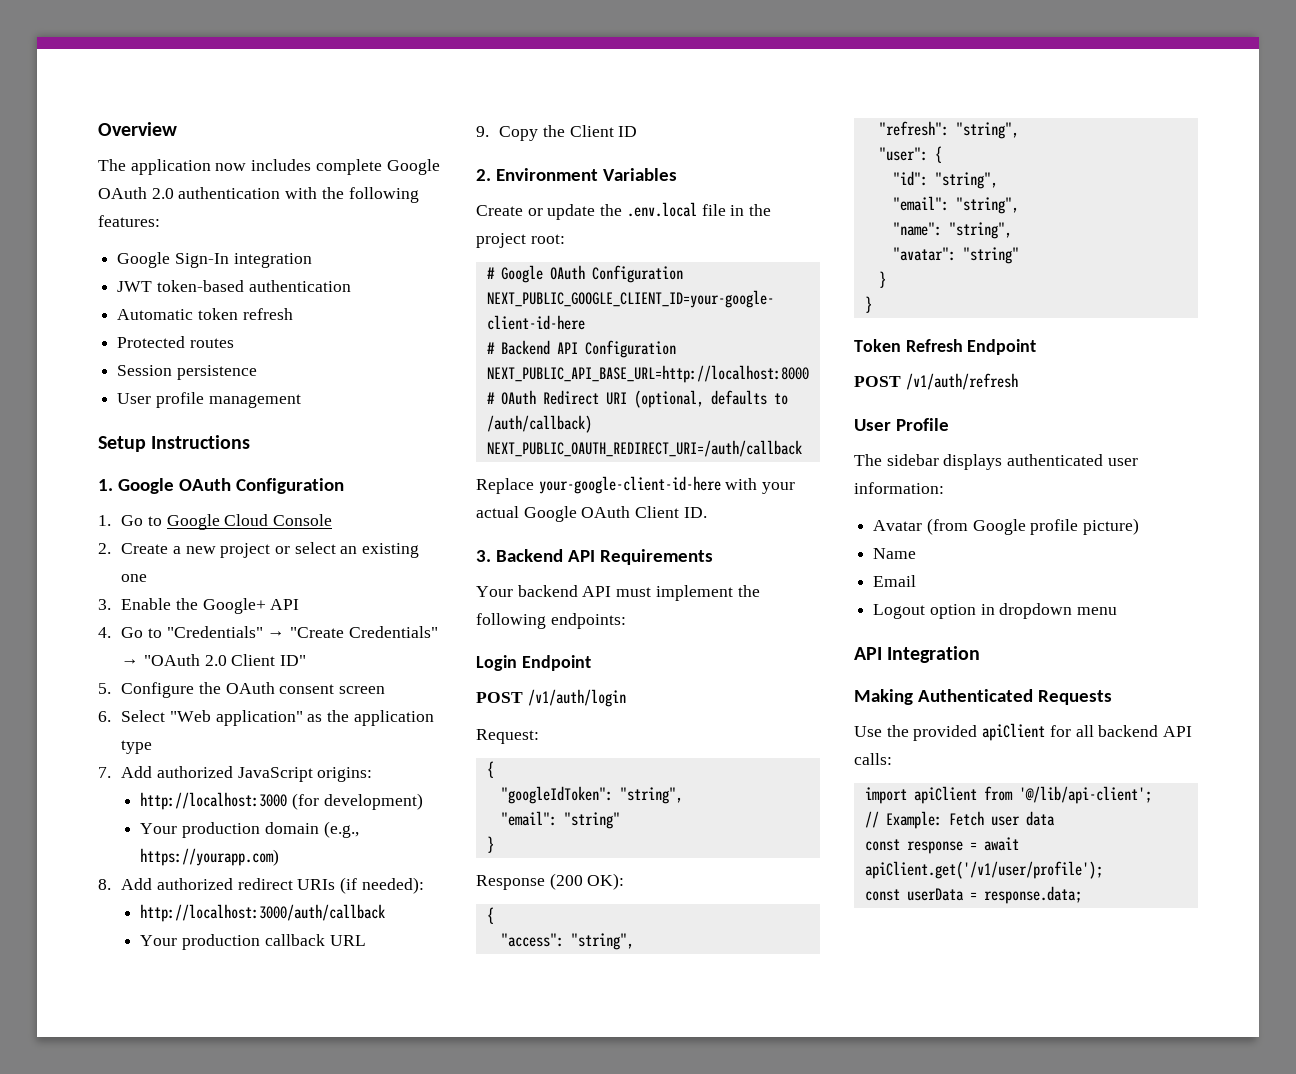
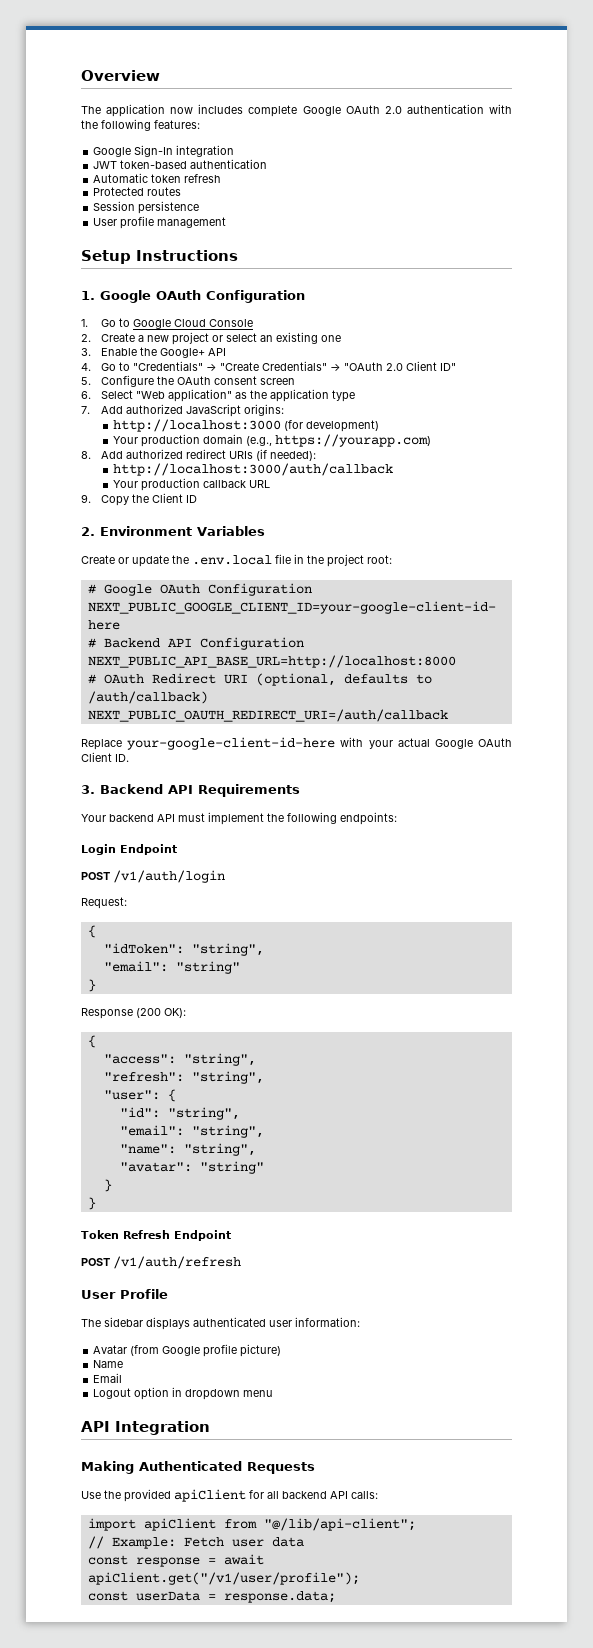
- "googleIdToken": "string",
+ "idToken": "string",
- import apiClient from '@/lib/api-client';
+ import apiClient from "@/lib/api-client";
- const response = await apiClient.get('/v1/user/profile');
+ const response = await apiClient.get("/v1/user/profile");

